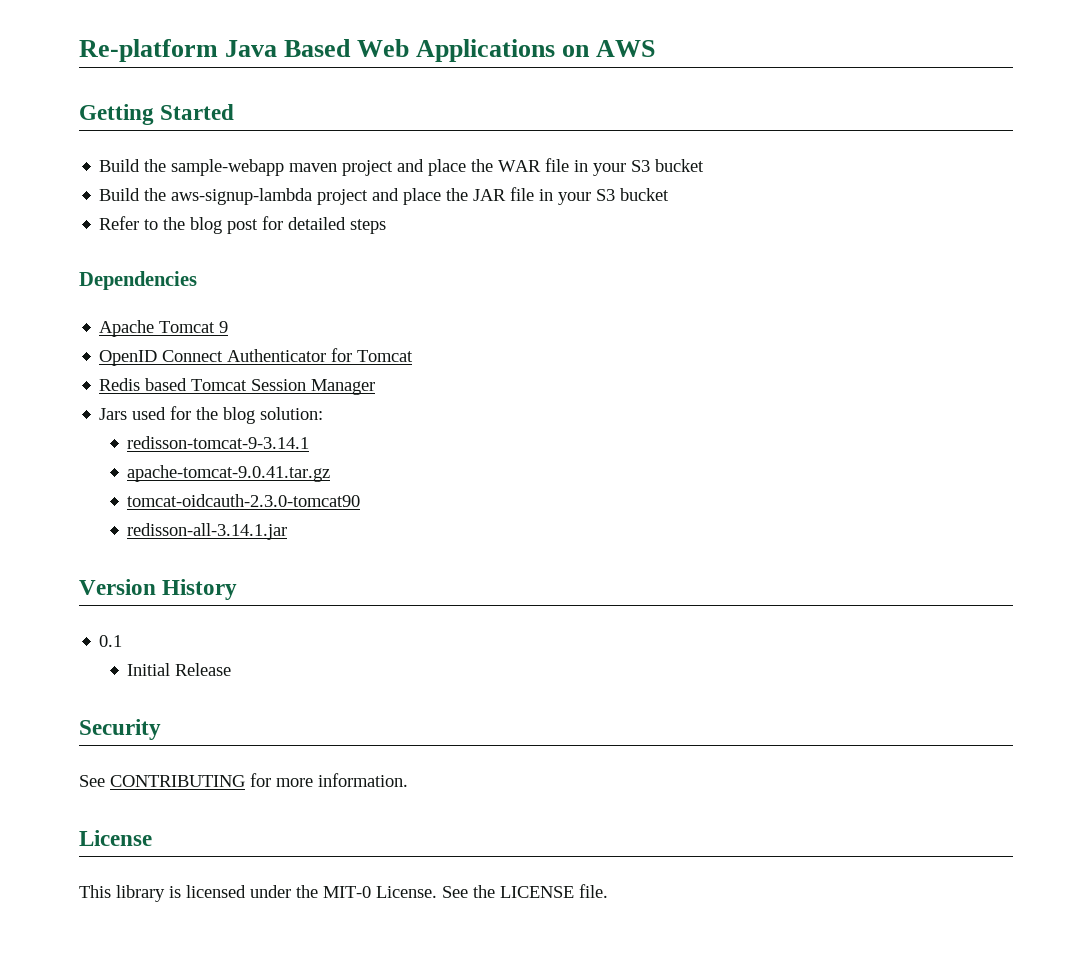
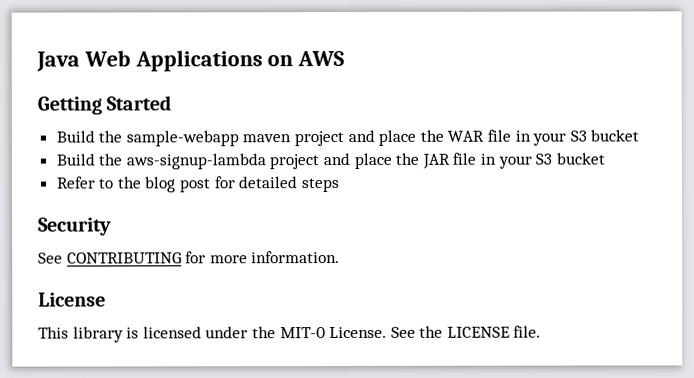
- Re-platform Java Based Web Applications on AWS
+ Java Web Applications on AWS
- Dependencies
- Apache Tomcat 9
- OpenID Connect Authenticator for Tomcat
- Redis based Tomcat Session Manager
- Jars used for the blog solution:
- redisson-tomcat-9-3.14.1
- apache-tomcat-9.0.41.tar.gz
- tomcat-oidcauth-2.3.0-tomcat90
- redisson-all-3.14.1.jar
- Version History
- 0.1
- Initial Release

